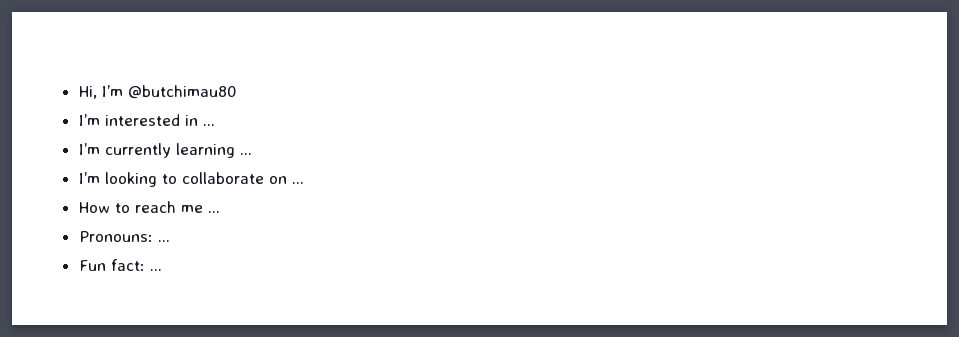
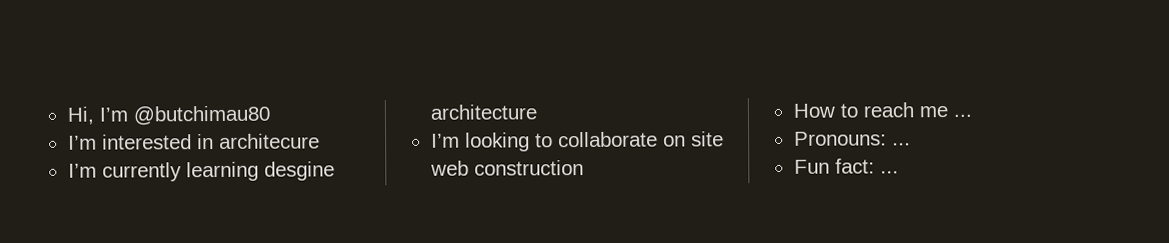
- I’m interested in ...
+ I’m interested in architecure
- I’m currently learning ...
+ I’m currently learning desgine architecture
- I’m looking to collaborate on ...
+ I’m looking to collaborate on site web construction

